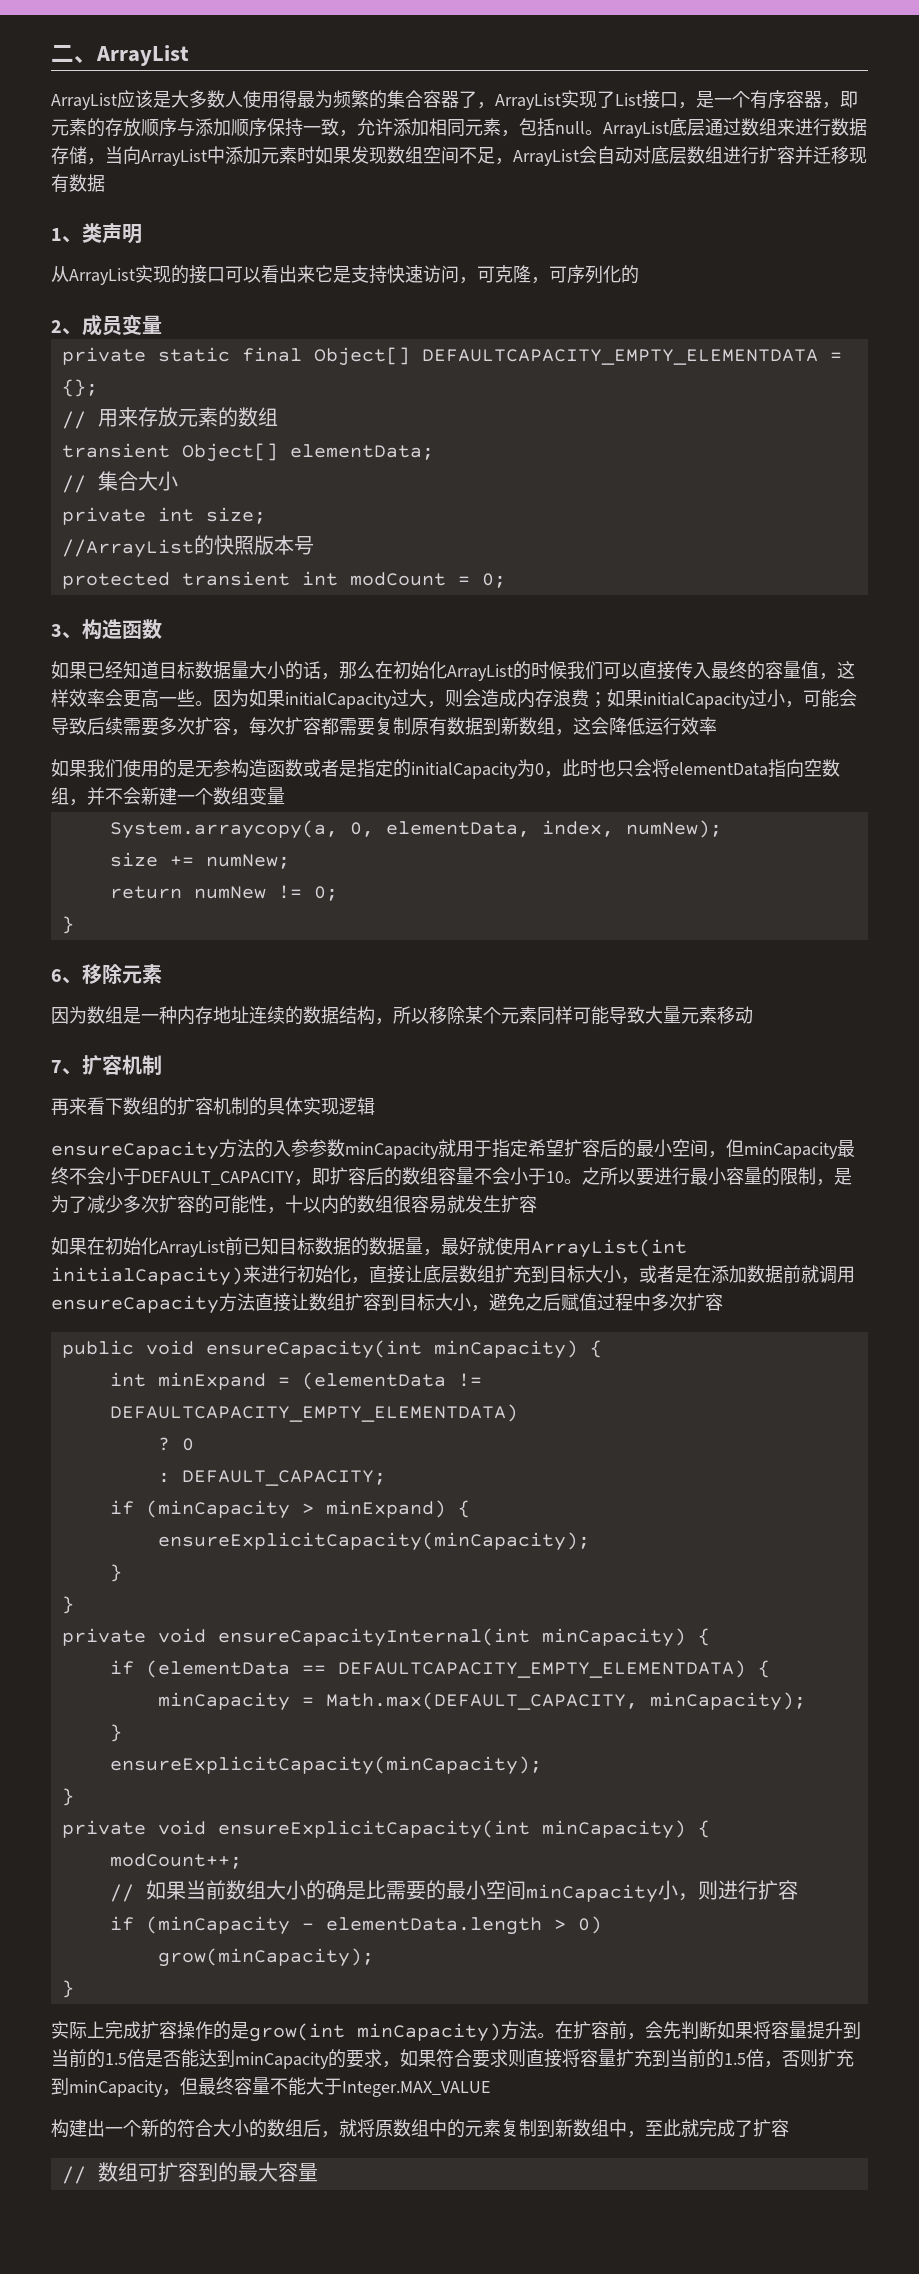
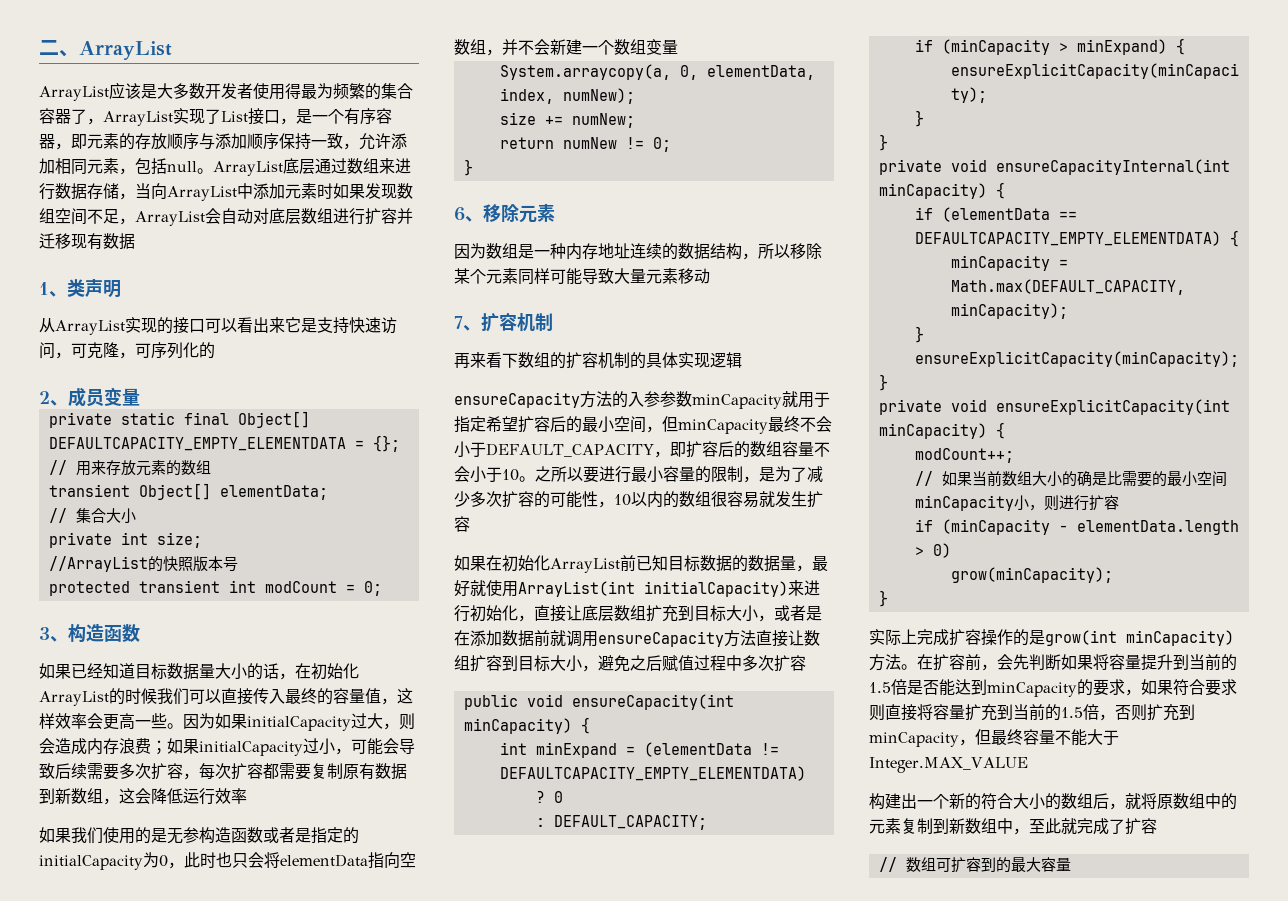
- ArrayList应该是大多数人使用得最为频繁的集合容器了，ArrayList实现了List接口，是一个有序容器，即元素的存放顺序与添加顺序保持一致，允许添加相同元素，包括null。
+ ArrayList应该是大多数开发者使用得最为频繁的集合容器了，ArrayList实现了List接口，是一个有序容器，即元素的存放顺序与添加顺序保持一致，允许添加相同元素，包括null。
- 如果已经知道目标数据量大小的话，那么在初始化ArrayList的时候我们可以直接传入最终的容量值，这样效率会更高一些。
+ 如果已经知道目标数据量大小的话，在初始化ArrayList的时候我们可以直接传入最终的容量值，这样效率会更高一些。
- 之所以要进行最小容量的限制，是为了减少多次扩容的可能性，十以内的数组很容易就发生扩容
+ 之所以要进行最小容量的限制，是为了减少多次扩容的可能性，10以内的数组很容易就发生扩容

